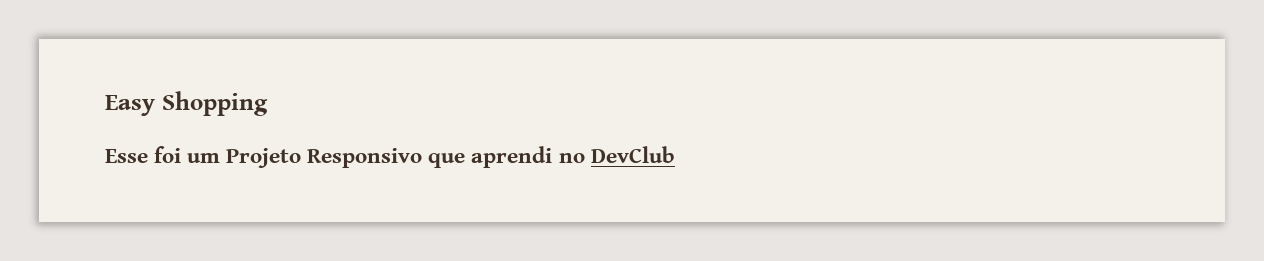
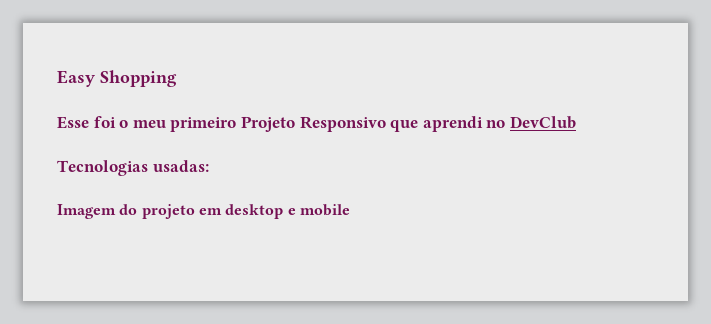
- Esse foi um Projeto Responsivo que aprendi no DevClub
+ Esse foi o meu primeiro Projeto Responsivo que aprendi no DevClub
+ Tecnologias usadas:
+ Imagem do projeto em desktop e mobile

